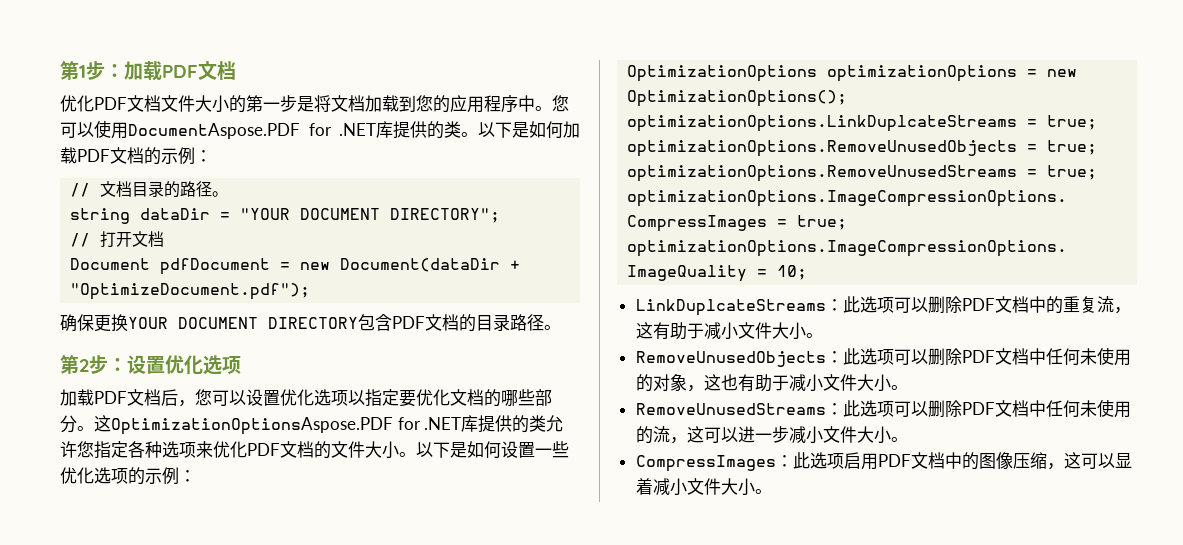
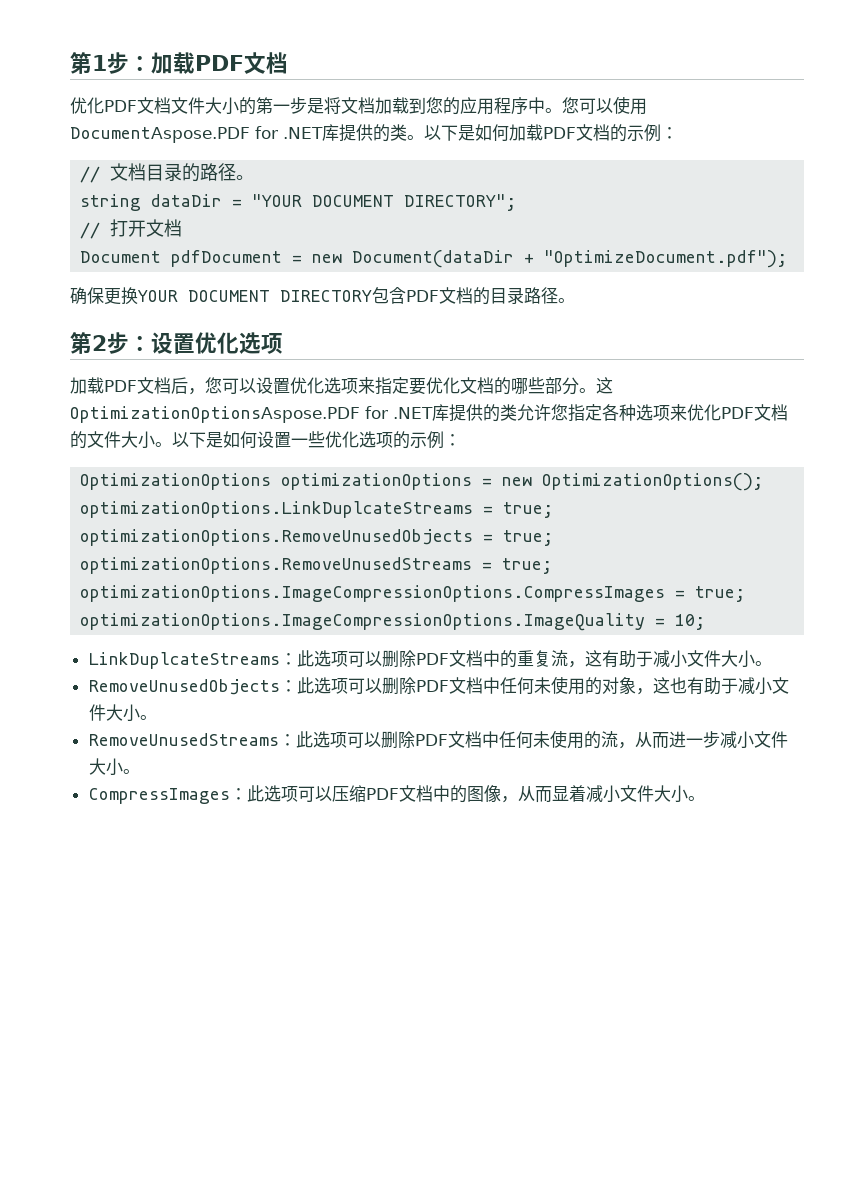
- 加载PDF文档后，您可以设置优化选项以指定要优化文档的哪些部分。
+ 加载PDF文档后，您可以设置优化选项来指定要优化文档的哪些部分。
- RemoveUnusedStreams：此选项可以删除PDF文档中任何未使用的流，这可以进一步减小文件大小。
+ RemoveUnusedStreams：此选项可以删除PDF文档中任何未使用的流，从而进一步减小文件大小。
- CompressImages：此选项启用PDF文档中的图像压缩，这可以显着减小文件大小。
+ CompressImages：此选项可以压缩PDF文档中的图像，从而显着减小文件大小。

